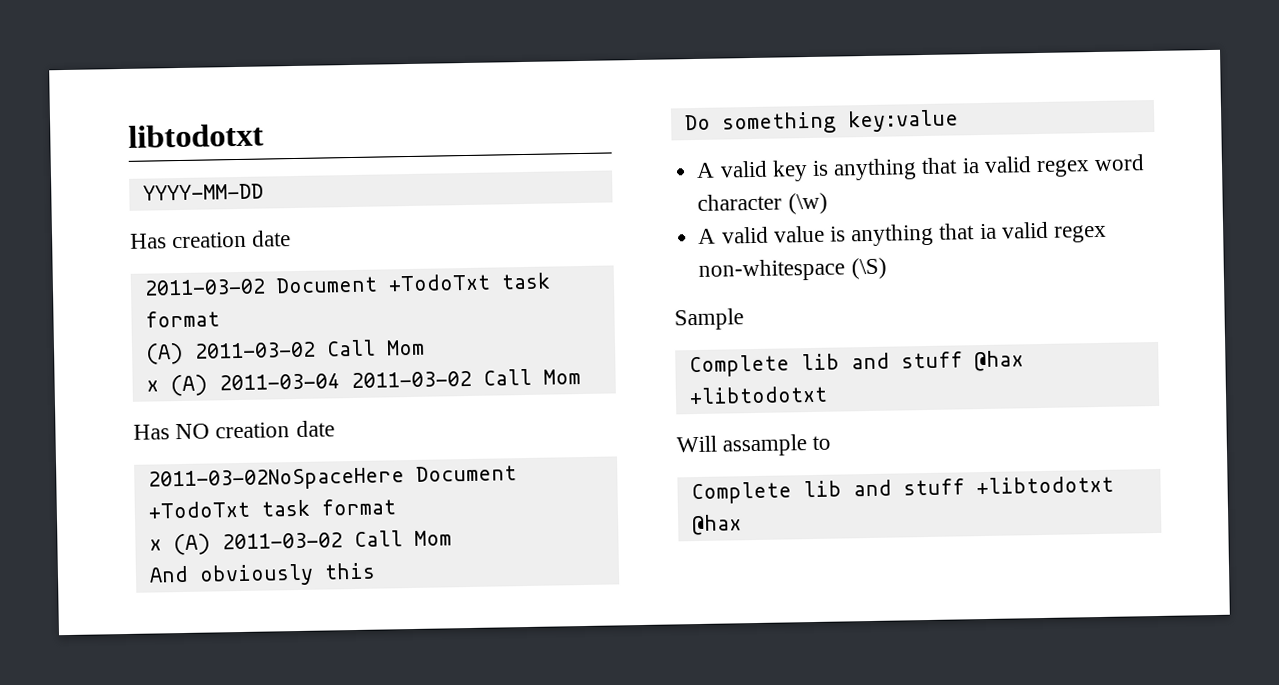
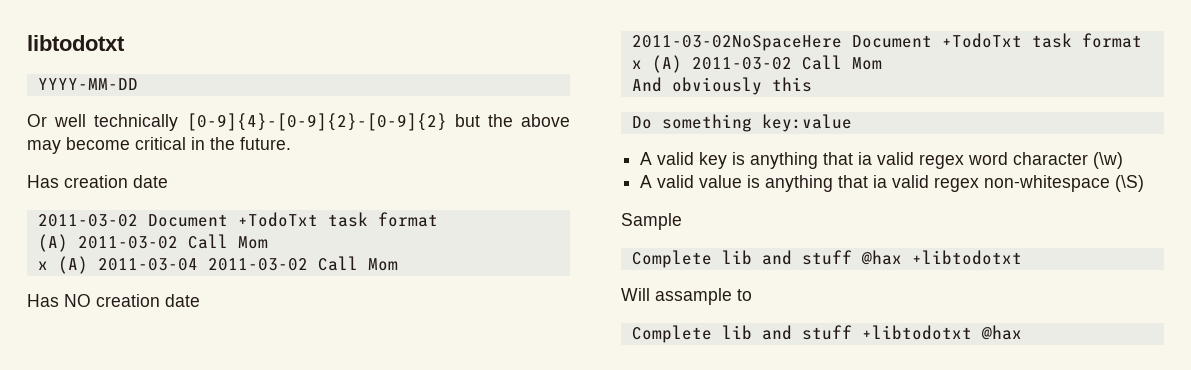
+ Or well technically [0-9]{4}-[0-9]{2}-[0-9]{2} but the above may become critical in the future.

